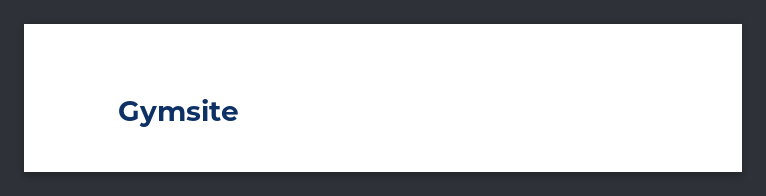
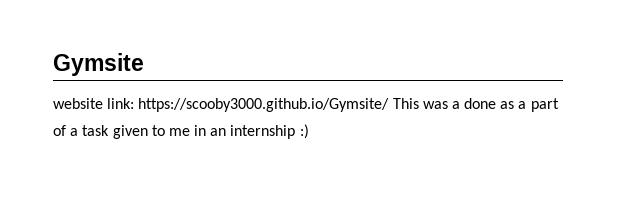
+ website link: https://scooby3000.github.io/Gymsite/ This was a done as a part of a task given to me in an internship :)

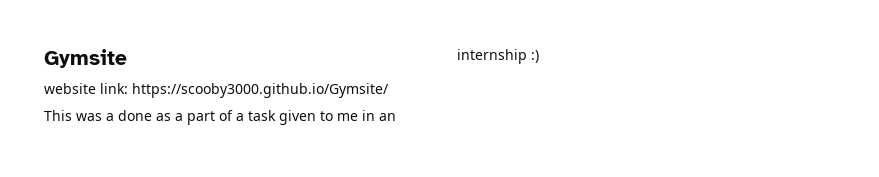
- website link: https://scooby3000.github.io/Gymsite/ This was a done as a part of a task given to me in an internship :)
+ website link: https://scooby3000.github.io/Gymsite/
+ This was a done as a part of a task given to me in an internship :)

